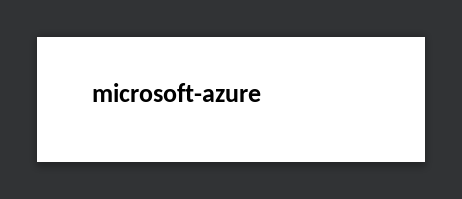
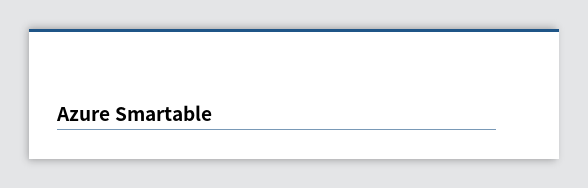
- microsoft-azure
+ Azure Smartable

